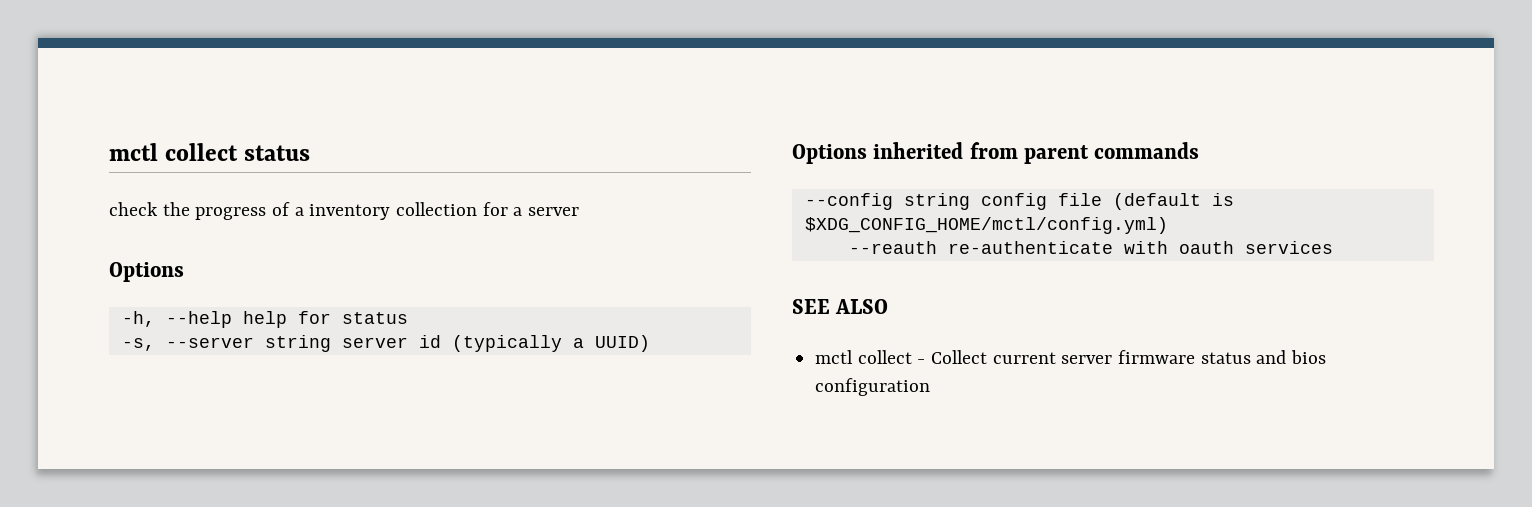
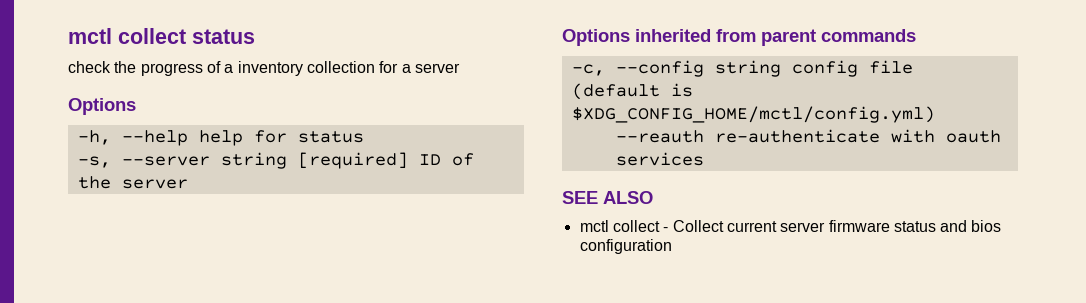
- -s, --server string server id (typically a UUID)
+ -s, --server string [required] ID of the server
- --config string config file (default is $XDG_CONFIG_HOME/mctl/config.yml)
+ -c, --config string config file (default is $XDG_CONFIG_HOME/mctl/config.yml)

